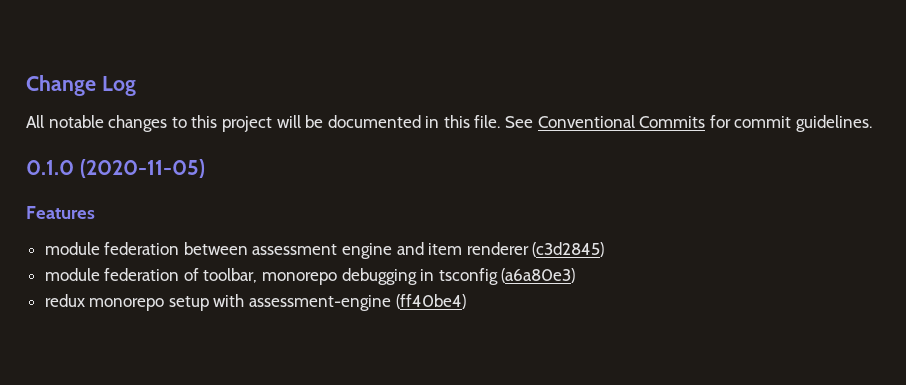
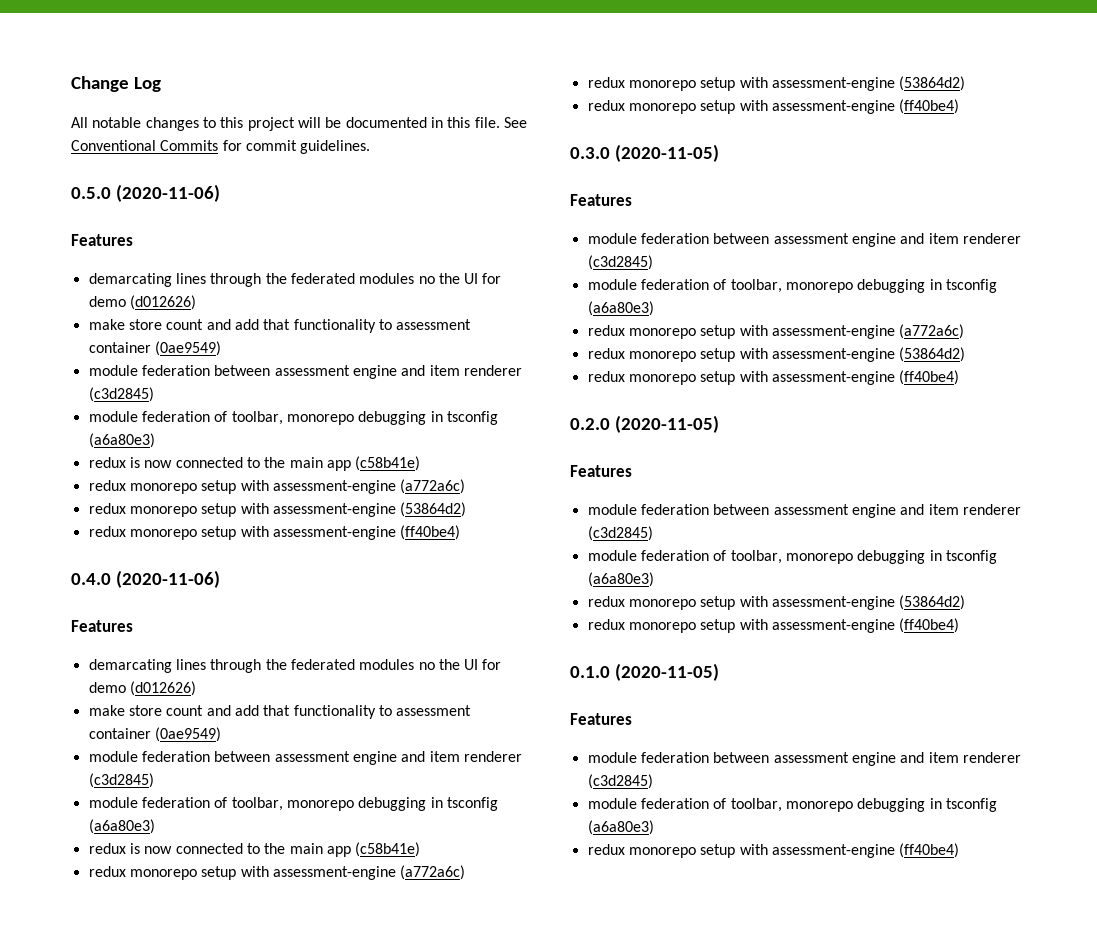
+ 0.5.0 (2020-11-06)
+ Features
+ demarcating lines through the federated modules no the UI for demo (d012626)
+ make store count and add that functionality to assessment container (0ae9549)
+ module federation between assessment engine and item renderer (c3d2845)
+ module federation of toolbar, monorepo debugging in tsconfig (a6a80e3)
+ redux is now connected to the main app (c58b41e)
+ redux monorepo setup with assessment-engine (a772a6c)
+ redux monorepo setup with assessment-engine (53864d2)
+ redux monorepo setup with assessment-engine (ff40be4)
+ 0.4.0 (2020-11-06)
+ Features
+ demarcating lines through the federated modules no the UI for demo (d012626)
+ make store count and add that functionality to assessment container (0ae9549)
+ module federation between assessment engine and item renderer (c3d2845)
+ module federation of toolbar, monorepo debugging in tsconfig (a6a80e3)
+ redux is now connected to the main app (c58b41e)
+ redux monorepo setup with assessment-engine (a772a6c)
+ redux monorepo setup with assessment-engine (53864d2)
+ redux monorepo setup with assessment-engine (ff40be4)
+ 0.3.0 (2020-11-05)
+ Features
+ module federation between assessment engine and item renderer (c3d2845)
+ module federation of toolbar, monorepo debugging in tsconfig (a6a80e3)
+ redux monorepo setup with assessment-engine (a772a6c)
+ redux monorepo setup with assessment-engine (53864d2)
+ redux monorepo setup with assessment-engine (ff40be4)
+ 0.2.0 (2020-11-05)
+ Features
+ module federation between assessment engine and item renderer (c3d2845)
+ module federation of toolbar, monorepo debugging in tsconfig (a6a80e3)
+ redux monorepo setup with assessment-engine (53864d2)
+ redux monorepo setup with assessment-engine (ff40be4)

